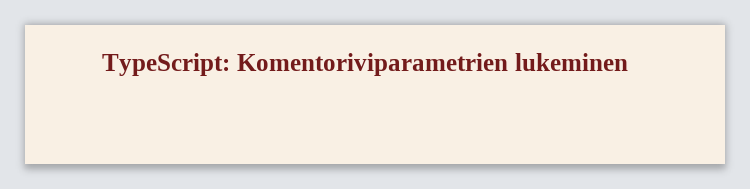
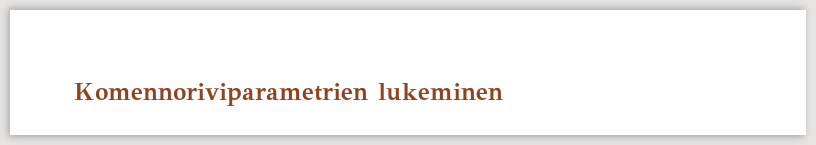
- TypeScript: Komentoriviparametrien lukeminen
+ Komennoriviparametrien lukeminen

